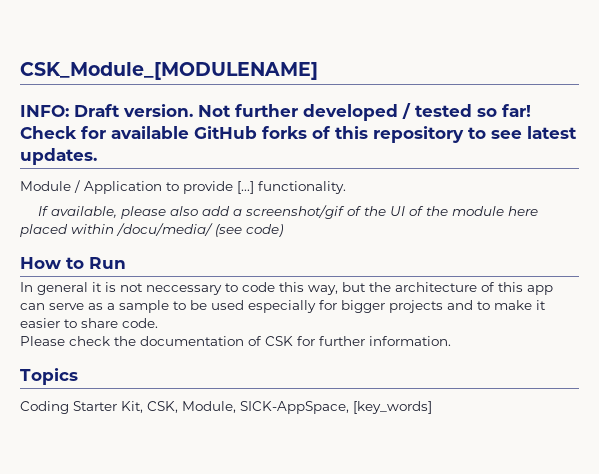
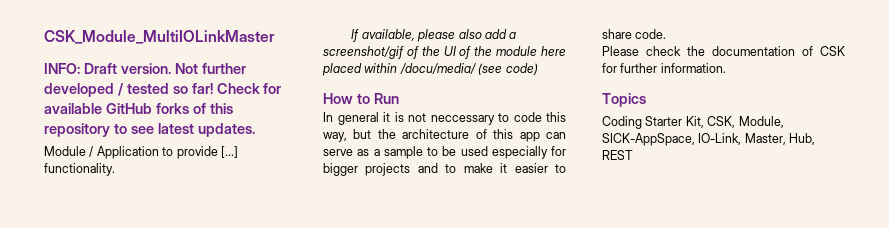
- CSK_Module_[MODULENAME]
+ CSK_Module_MultiIOLinkMaster
- Coding Starter Kit, CSK, Module, SICK-AppSpace, [key_words]
+ Coding Starter Kit, CSK, Module, SICK-AppSpace, IO-Link, Master, Hub, REST

